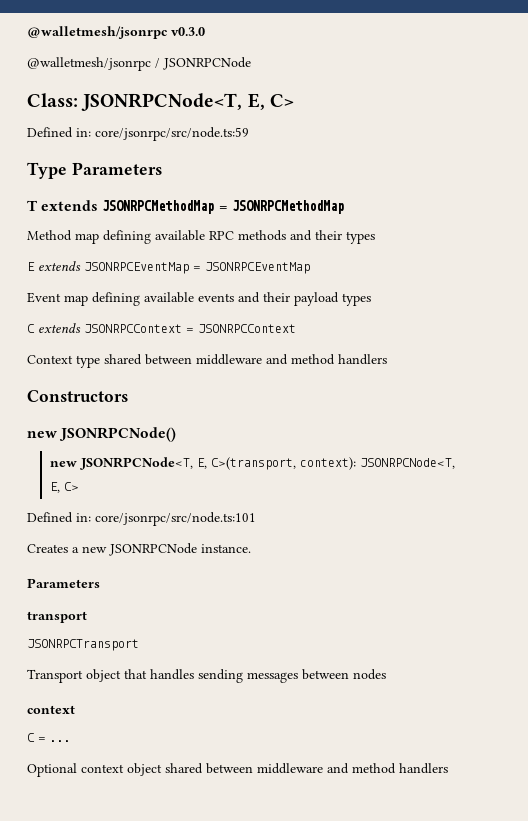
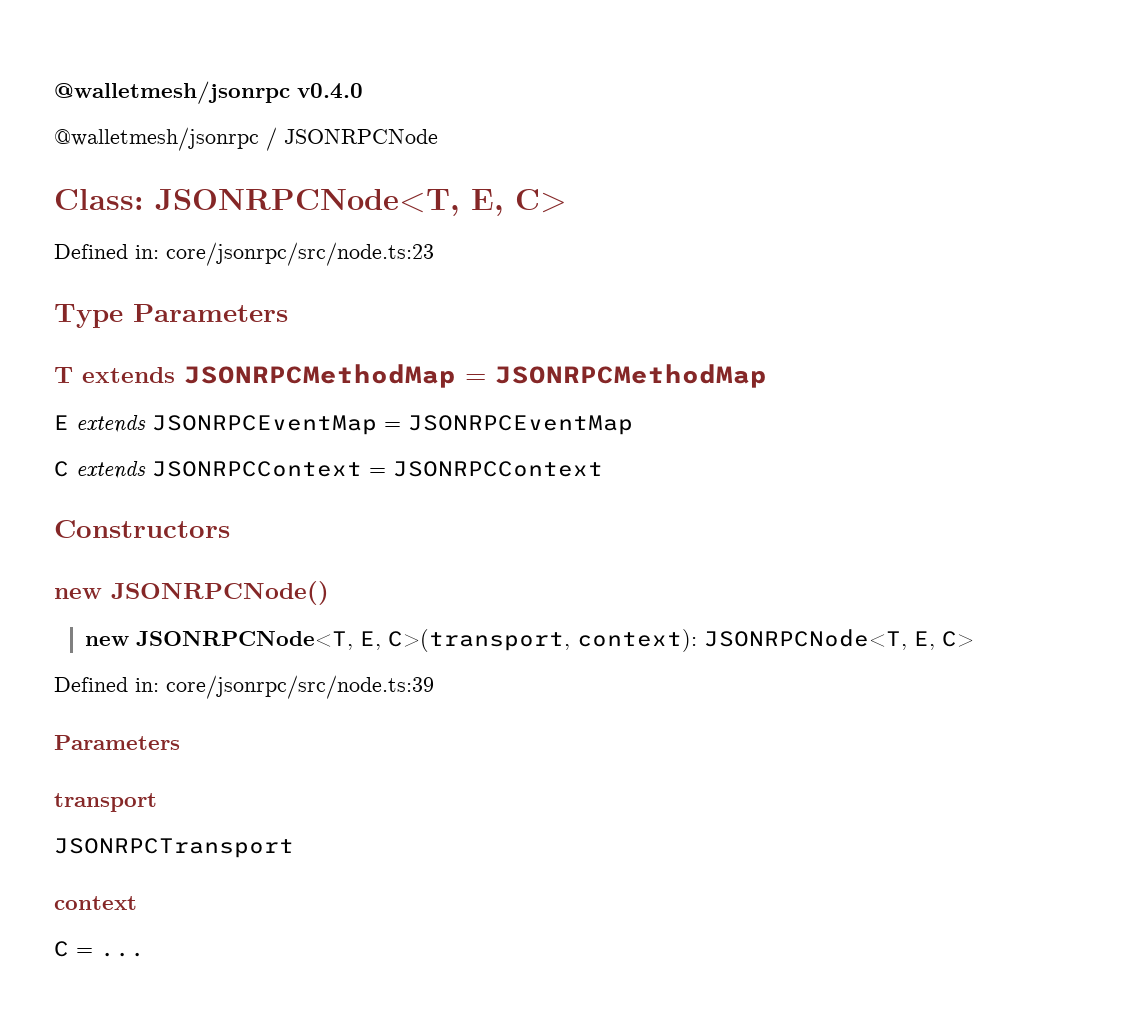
- @walletmesh/jsonrpc v0.3.0
+ @walletmesh/jsonrpc v0.4.0
- Defined in: core/jsonrpc/src/node.ts:59
+ Defined in: core/jsonrpc/src/node.ts:23
- Method map defining available RPC methods and their types
- Event map defining available events and their payload types
- Context type shared between middleware and method handlers
- Defined in: core/jsonrpc/src/node.ts:101
- Creates a new JSONRPCNode instance.
+ Defined in: core/jsonrpc/src/node.ts:39
  Parameters
  transport
  JSONRPCTransport
- Transport object that handles sending messages between nodes
  context
  C = ...
- Optional context object shared between middleware and method handlers

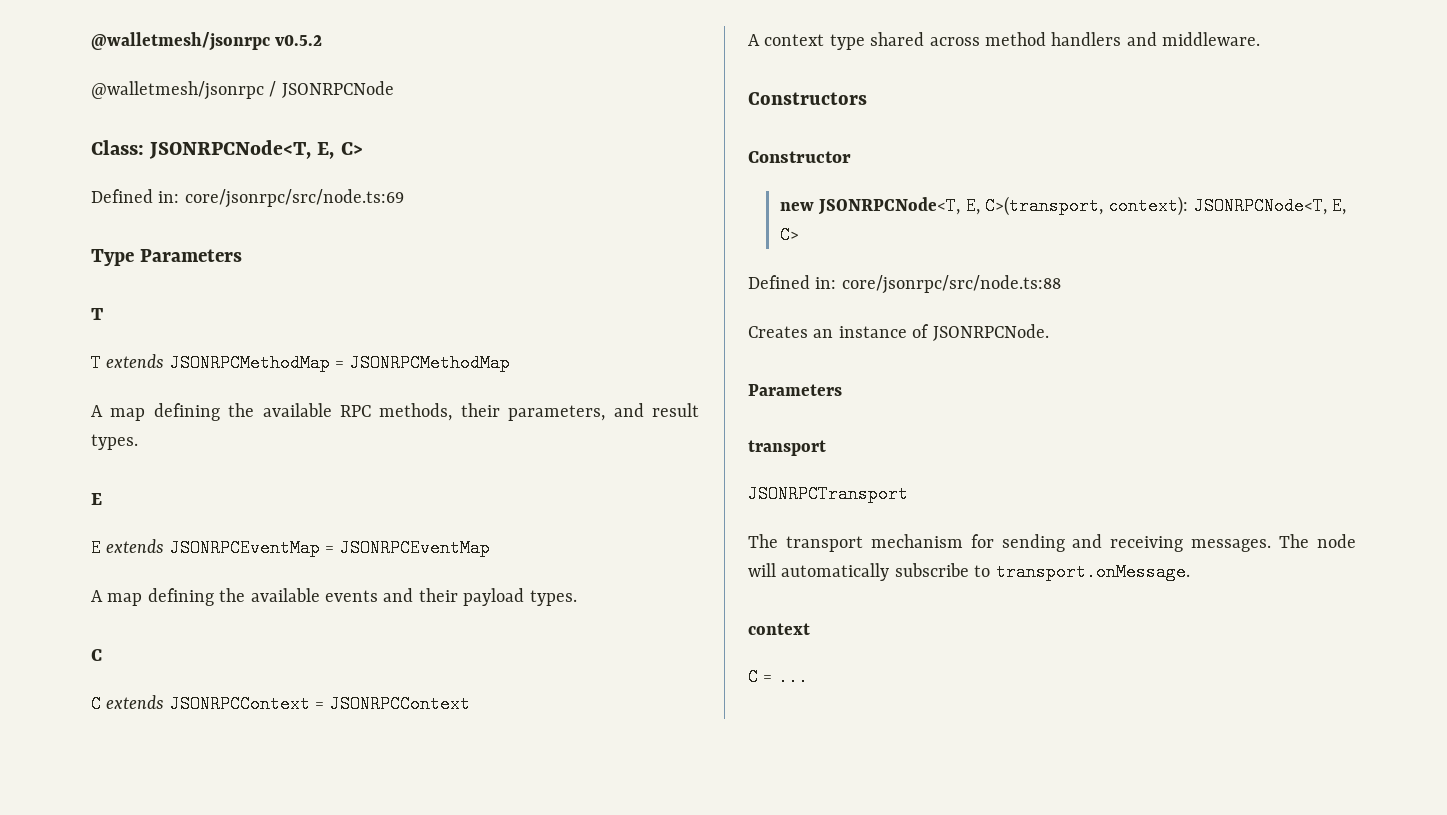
- @walletmesh/jsonrpc v0.4.0
+ @walletmesh/jsonrpc v0.5.2
- Defined in: core/jsonrpc/src/node.ts:23
+ Defined in: core/jsonrpc/src/node.ts:69
  Type Parameters
+ T
+ A map defining the available RPC methods, their parameters, and result types.
+ E
+ A map defining the available events and their payload types.
+ C
+ A context type shared across method handlers and middleware.
- new JSONRPCNode()
+ Constructor
- Defined in: core/jsonrpc/src/node.ts:39
+ Defined in: core/jsonrpc/src/node.ts:88
+ Creates an instance of JSONRPCNode.
  Parameters
  transport
  JSONRPCTransport
+ The transport mechanism for sending and receiving messages. The node will automatically subscribe to transport.onMessage.

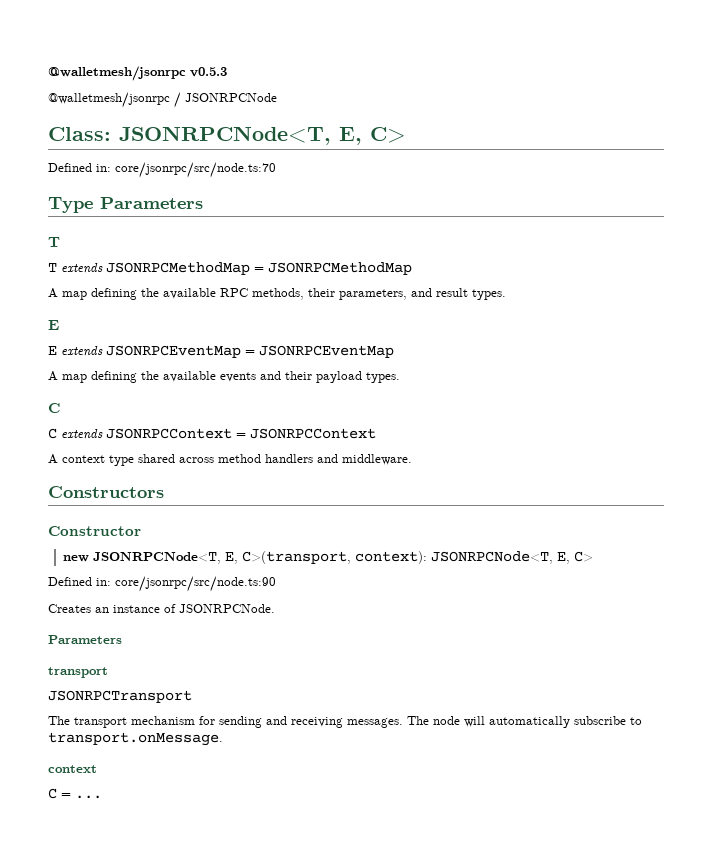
- @walletmesh/jsonrpc v0.5.2
+ @walletmesh/jsonrpc v0.5.3
- Defined in: core/jsonrpc/src/node.ts:69
+ Defined in: core/jsonrpc/src/node.ts:70
- Defined in: core/jsonrpc/src/node.ts:88
+ Defined in: core/jsonrpc/src/node.ts:90

